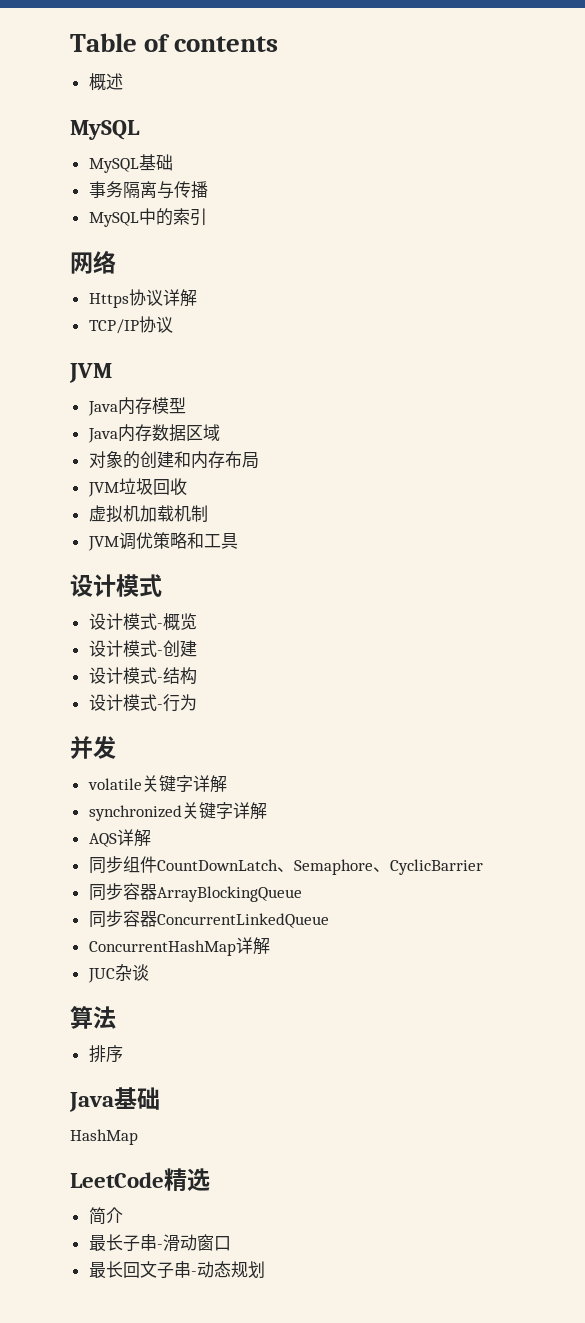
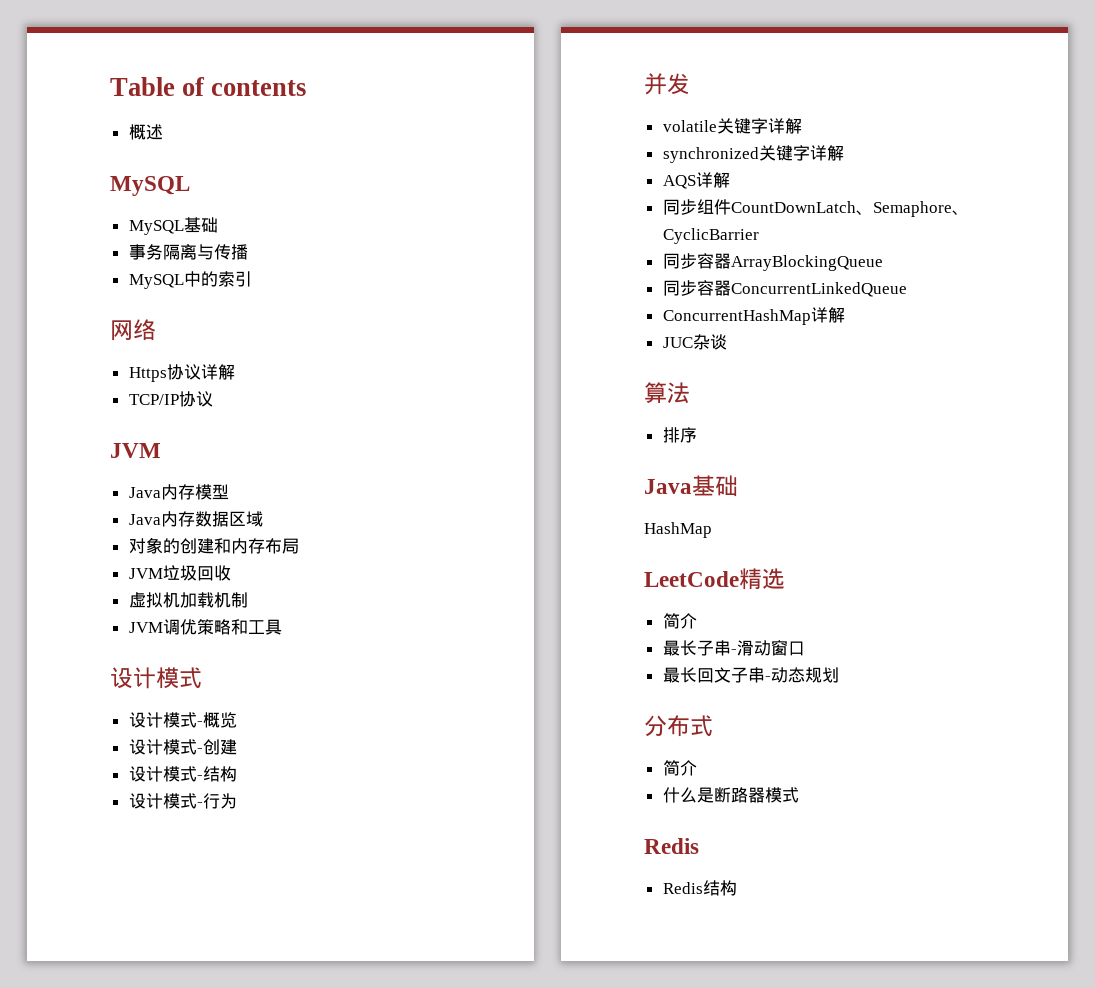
+ 分布式
+ 简介
+ 什么是断路器模式
+ Redis
+ Redis结构

